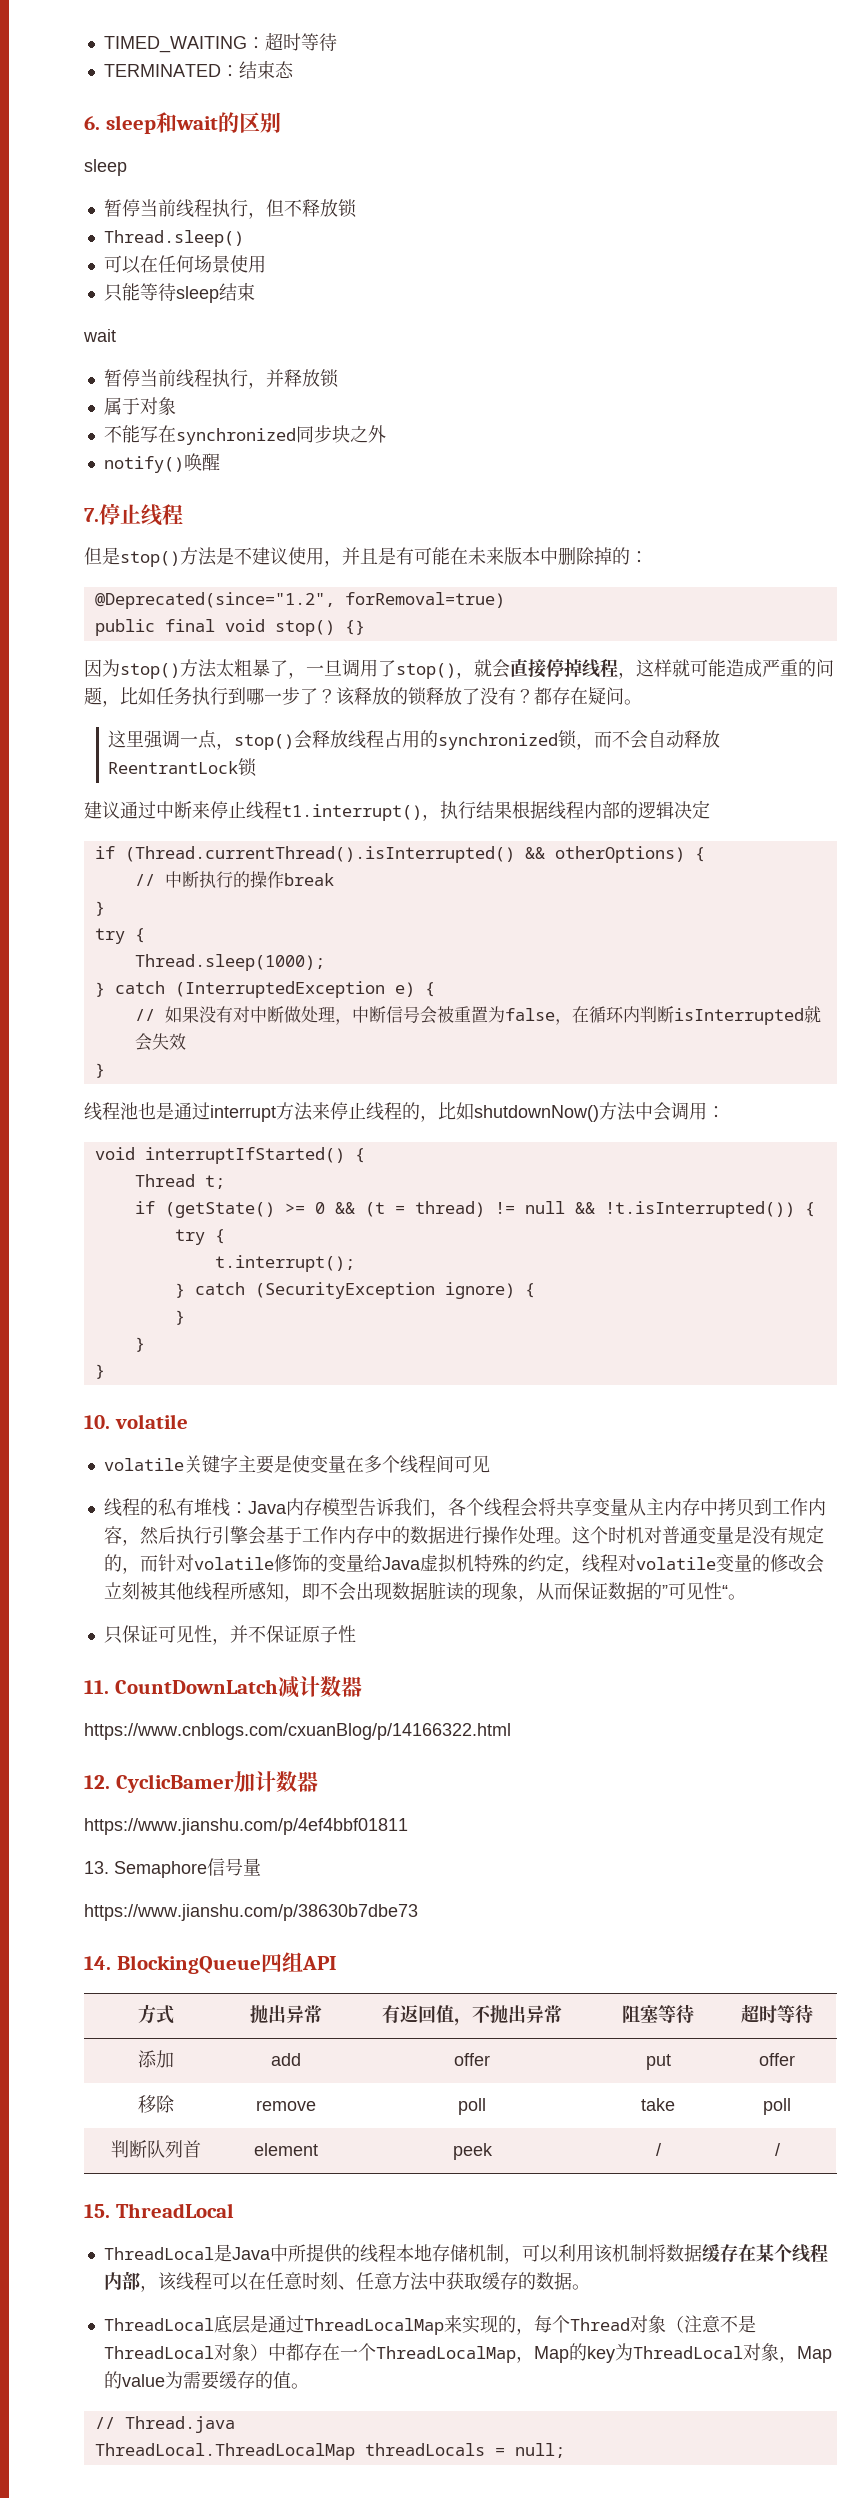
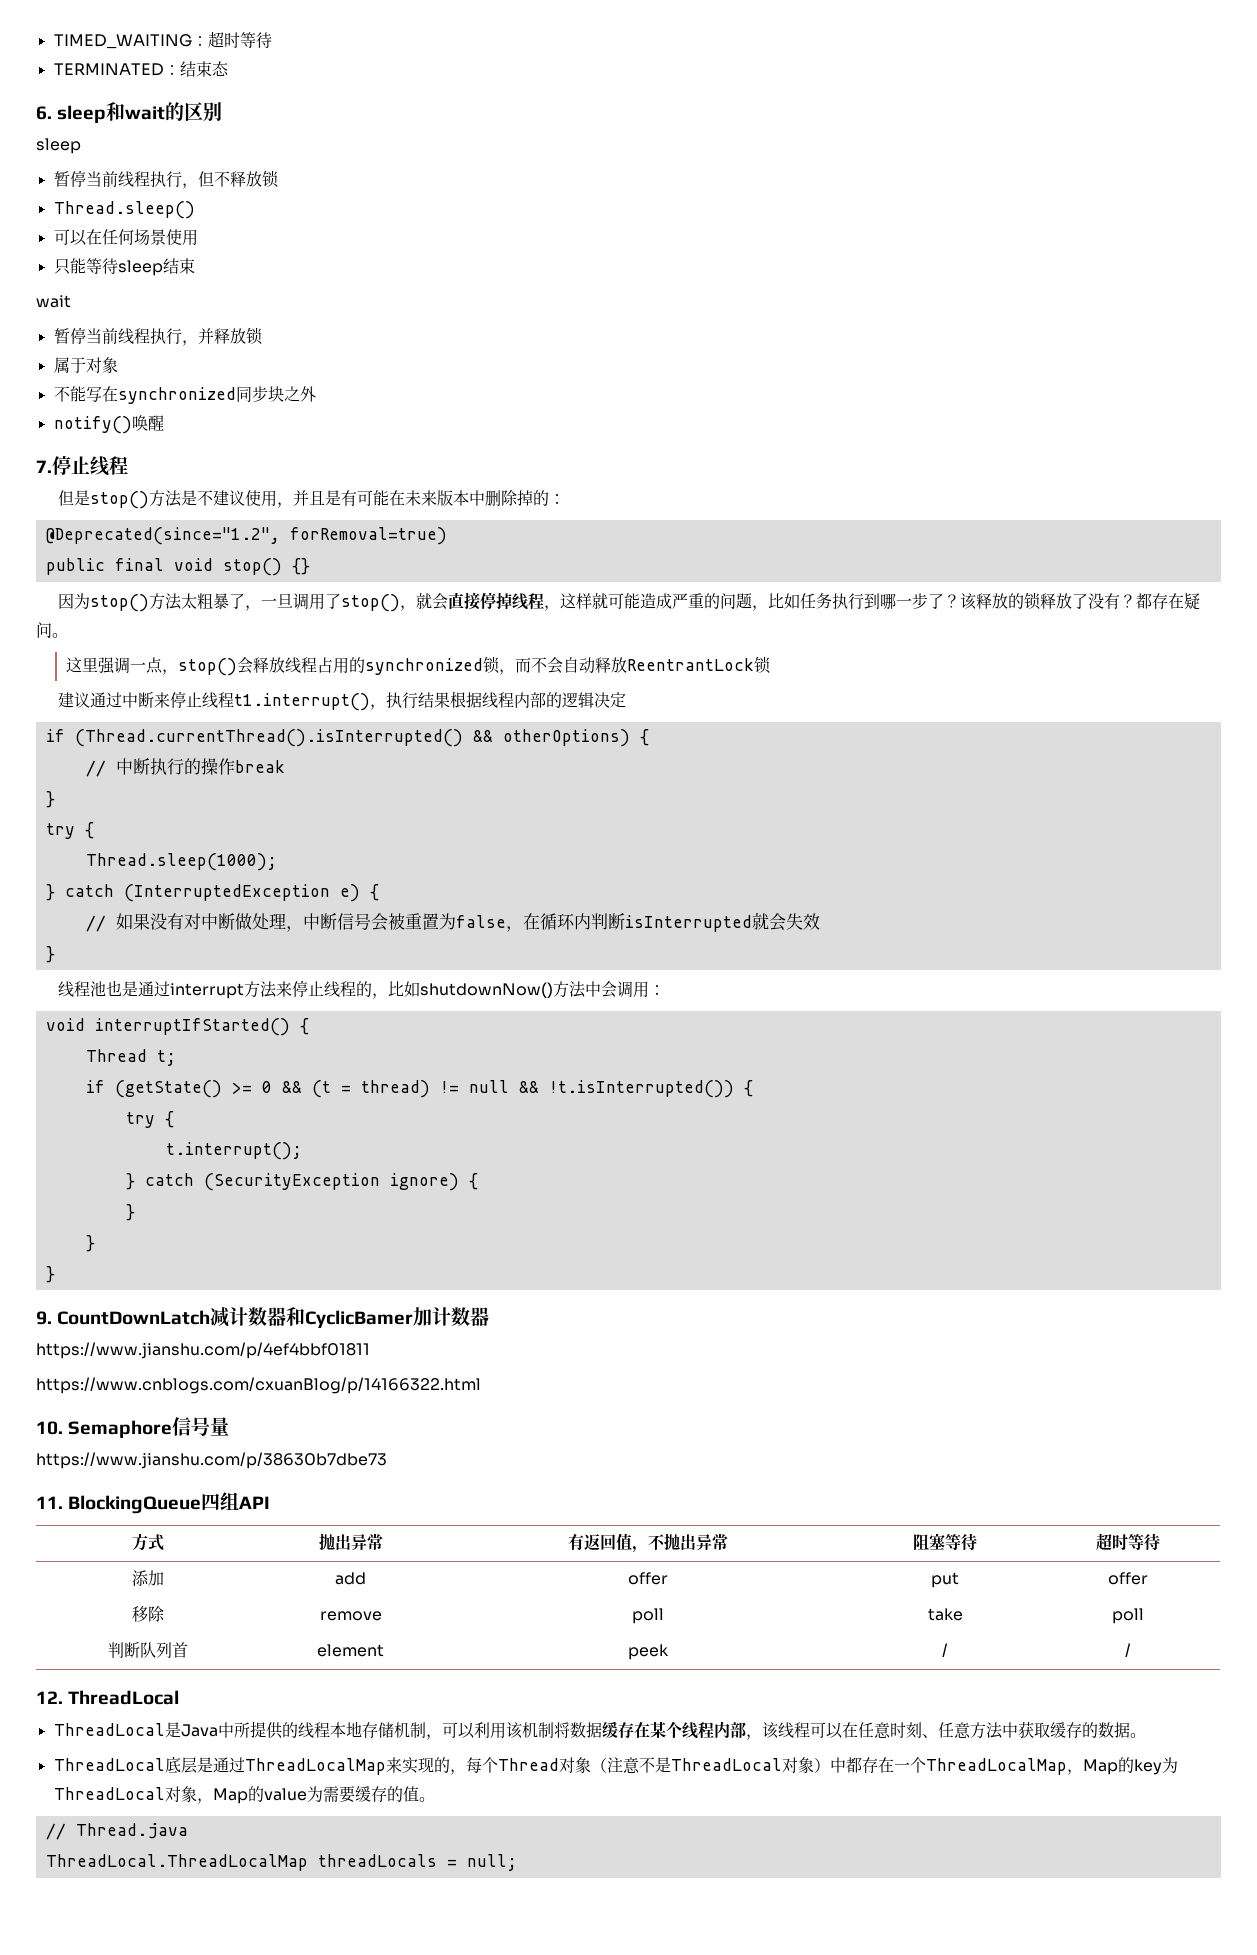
- 10. volatile
- volatile关键字主要是使变量在多个线程间可见
- 线程的私有堆栈：Java内存模型告诉我们，各个线程会将共享变量从主内存中拷贝到工作内容，然后执行引擎会基于工作内存中的数据进行操作处理。这个时机对普通变量是没有规定的，而针对volatile修饰的变量给Java虚拟机特殊的约定，线程对volatile变量的修改会立刻被其他线程所感知，即不会出现数据脏读的现象，从而保证数据的”可见性“。
- 只保证可见性，并不保证原子性
- 11. CountDownLatch减计数器
- https://www.cnblogs.com/cxuanBlog/p/14166322.html
- 12. CyclicBamer加计数器
+ 9. CountDownLatch减计数器和CyclicBamer加计数器
- 13. Semaphore信号量
+ https://www.cnblogs.com/cxuanBlog/p/14166322.html
+ 10. Semaphore信号量
- 14. BlockingQueue四组API
+ 11. BlockingQueue四组API
- 15. ThreadLocal
+ 12. ThreadLocal

